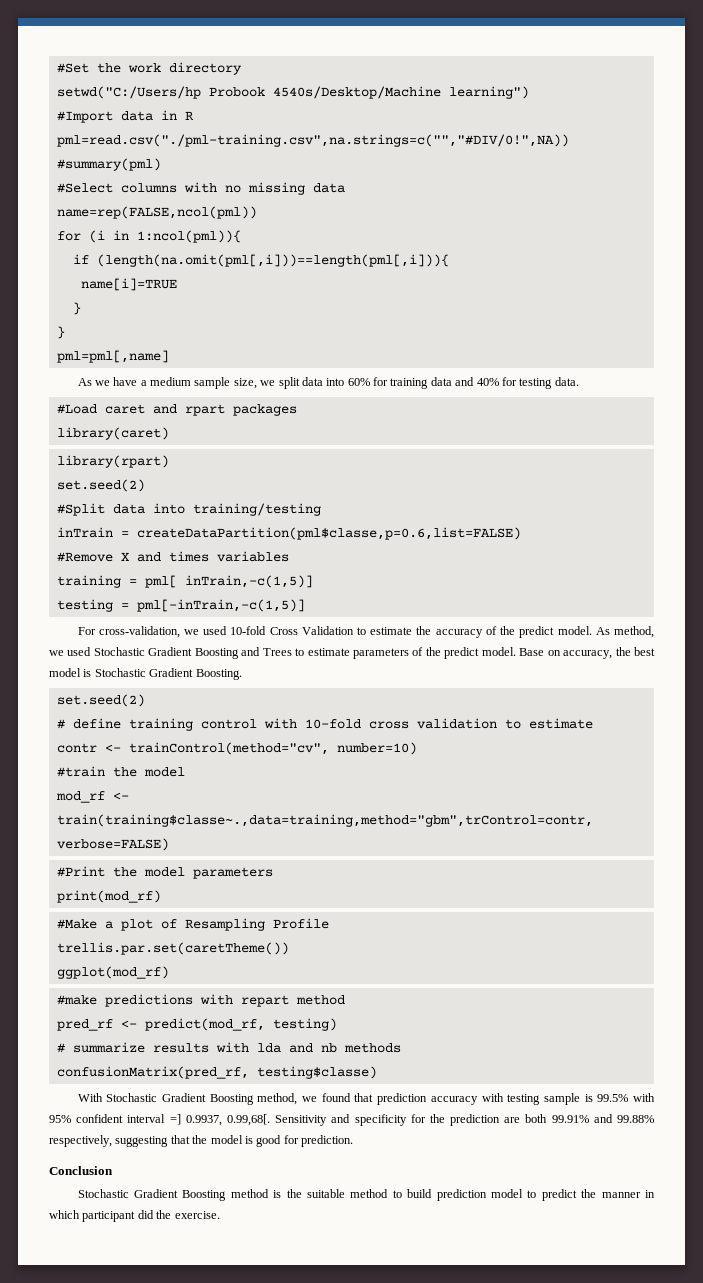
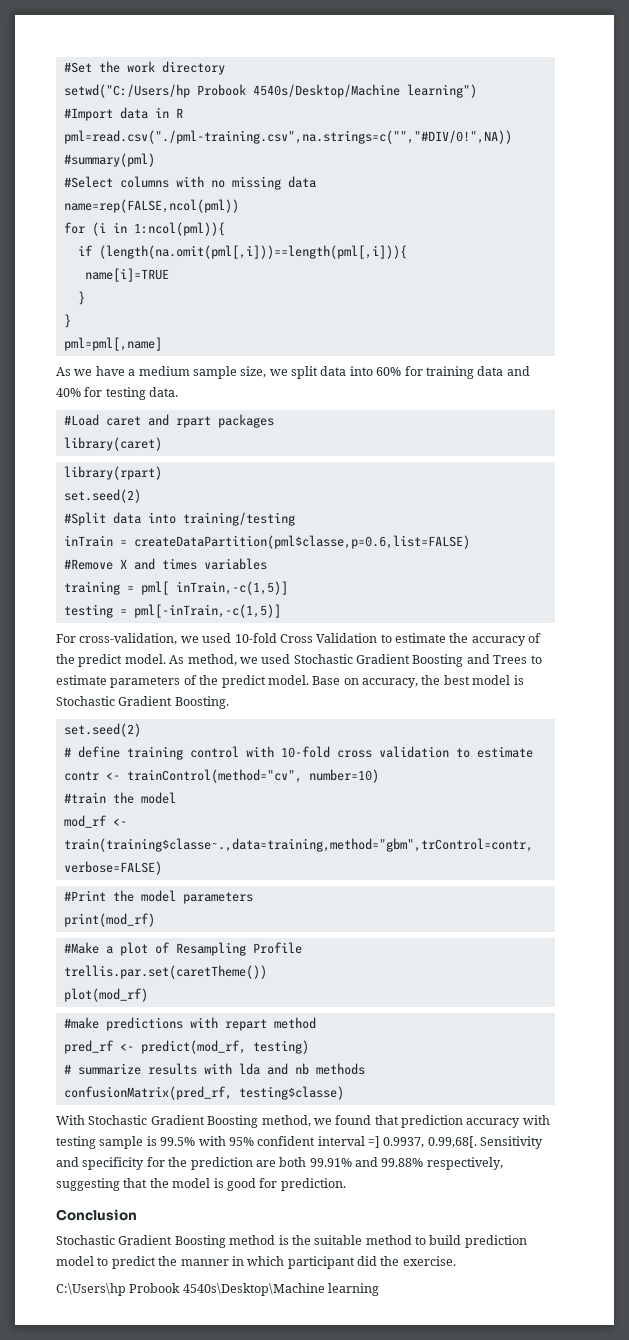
- ggplot(mod_rf)
+ plot(mod_rf)
+ C:\Users\hp Probook 4540s\Desktop\Machine learning

